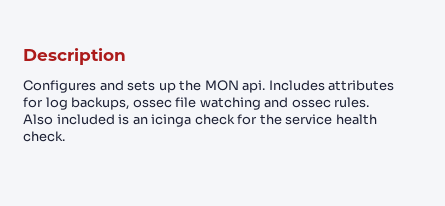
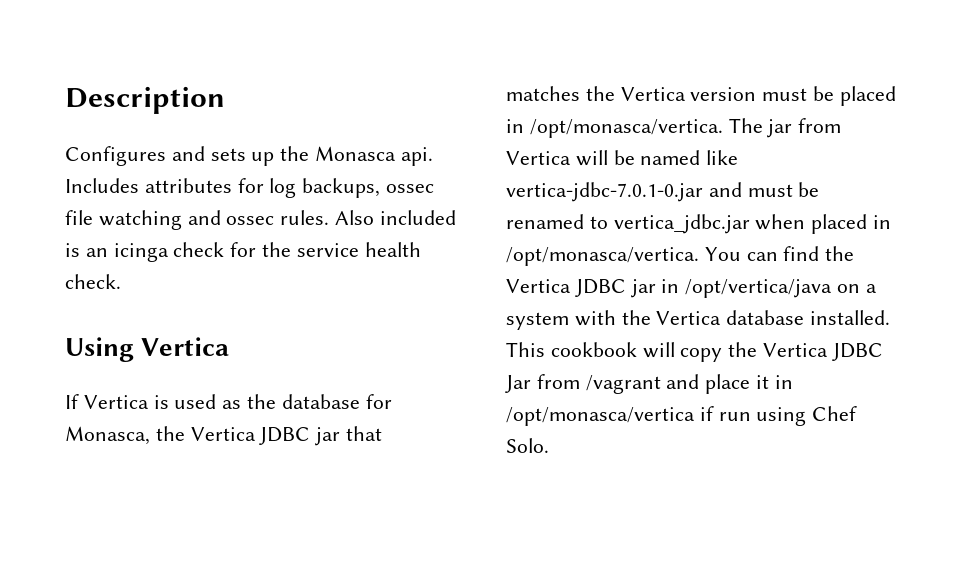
- Configures and sets up the MON api.
+ Configures and sets up the Monasca api.
+ Using Vertica
+ If Vertica is used as the database for Monasca, the Vertica JDBC jar that matches the Vertica version must be placed in /opt/monasca/vertica. The jar from Vertica will be named like vertica-jdbc-7.0.1-0.jar and must be renamed to vertica_jdbc.jar when placed in /opt/monasca/vertica. You can find the Vertica JDBC jar in /opt/vertica/java on a system with the Vertica database installed. This cookbook will copy the Vertica JDBC Jar from /vagrant and place it in /opt/monasca/vertica if run using Chef Solo.

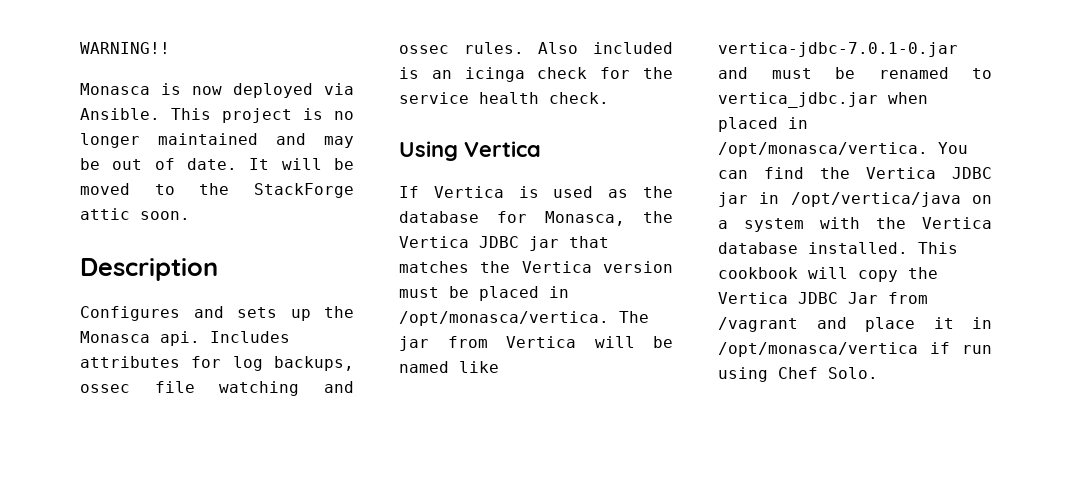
+ WARNING!!
+ Monasca is now deployed via Ansible. This project is no longer maintained and may be out of date. It will be moved to the StackForge attic soon.

